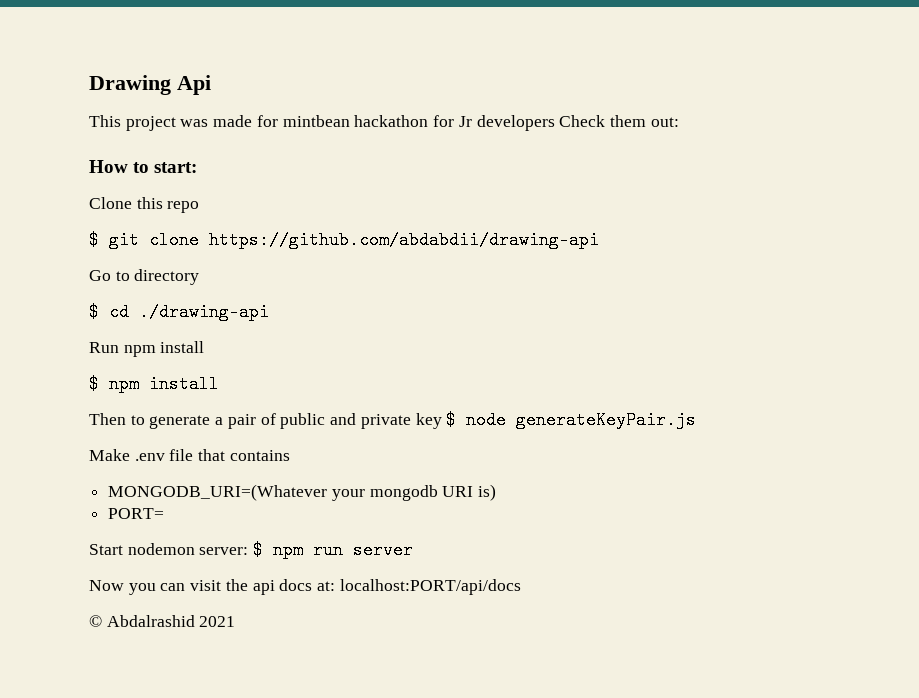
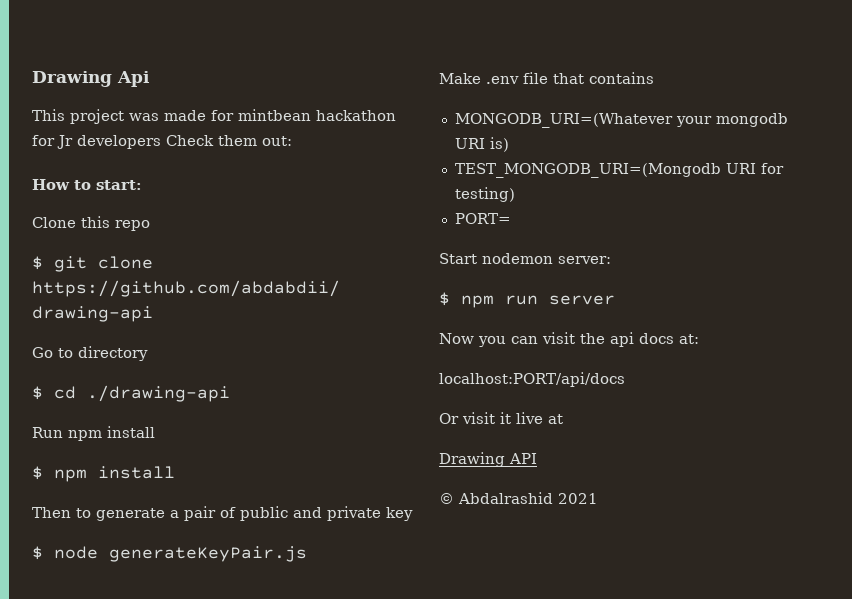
- Then to generate a pair of public and private key $ node generateKeyPair.js
+ Then to generate a pair of public and private key
+ $ node generateKeyPair.js
+ TEST_MONGODB_URI=(Mongodb URI for testing)
- Start nodemon server: $ npm run server
+ Start nodemon server:
+ $ npm run server
- Now you can visit the api docs at: localhost:PORT/api/docs
+ Now you can visit the api docs at:
+ localhost:PORT/api/docs
+ Or visit it live at
+ Drawing API

